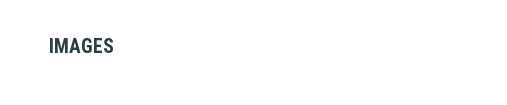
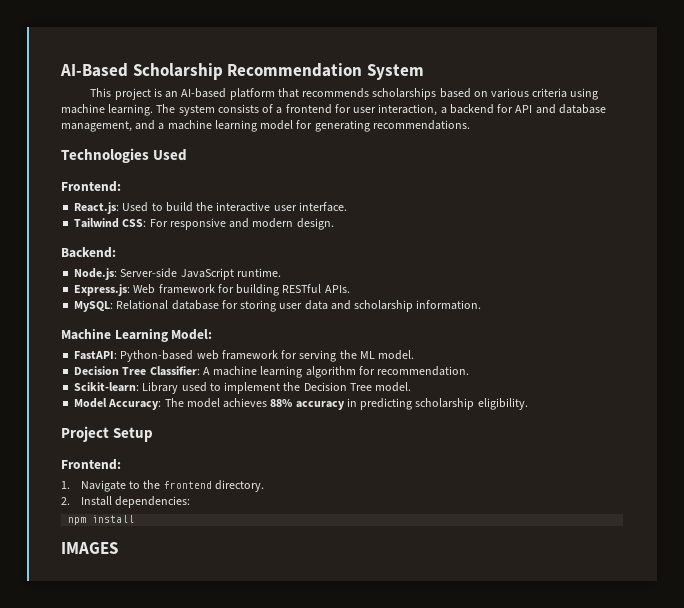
+ AI-Based Scholarship Recommendation System
+ This project is an AI-based platform that recommends scholarships based on various criteria using machine learning. The system consists of a frontend for user interaction, a backend for API and database management, and a machine learning model for generating recommendations.
+ Technologies Used
+ Frontend:
+ React.js: Used to build the interactive user interface.
+ Tailwind CSS: For responsive and modern design.
+ Backend:
+ Node.js: Server-side JavaScript runtime.
+ Express.js: Web framework for building RESTful APIs.
+ MySQL: Relational database for storing user data and scholarship information.
+ Machine Learning Model:
+ FastAPI: Python-based web framework for serving the ML model.
+ Decision Tree Classifier: A machine learning algorithm for recommendation.
+ Scikit-learn: Library used to implement the Decision Tree model.
+ Model Accuracy: The model achieves 88% accuracy in predicting scholarship eligibility.
+ Project Setup
+ Frontend:
+ 1. Navigate to the frontend directory.
+ 2. Install dependencies:
+ npm install

